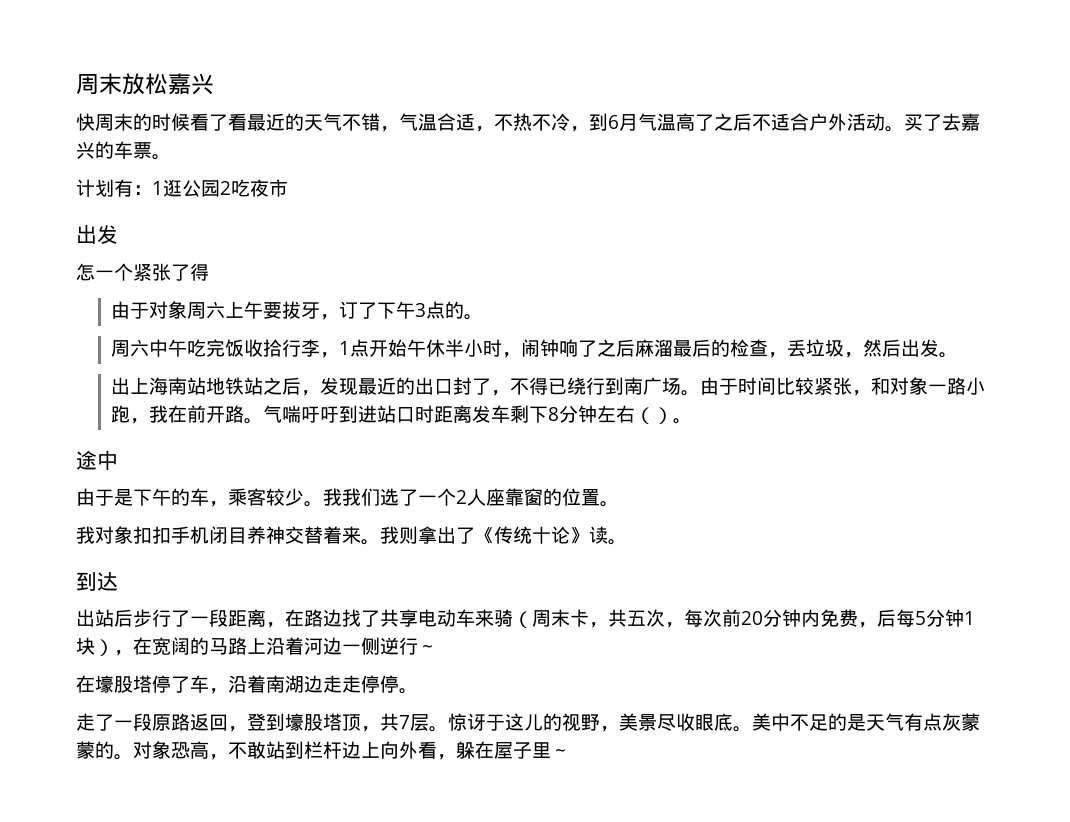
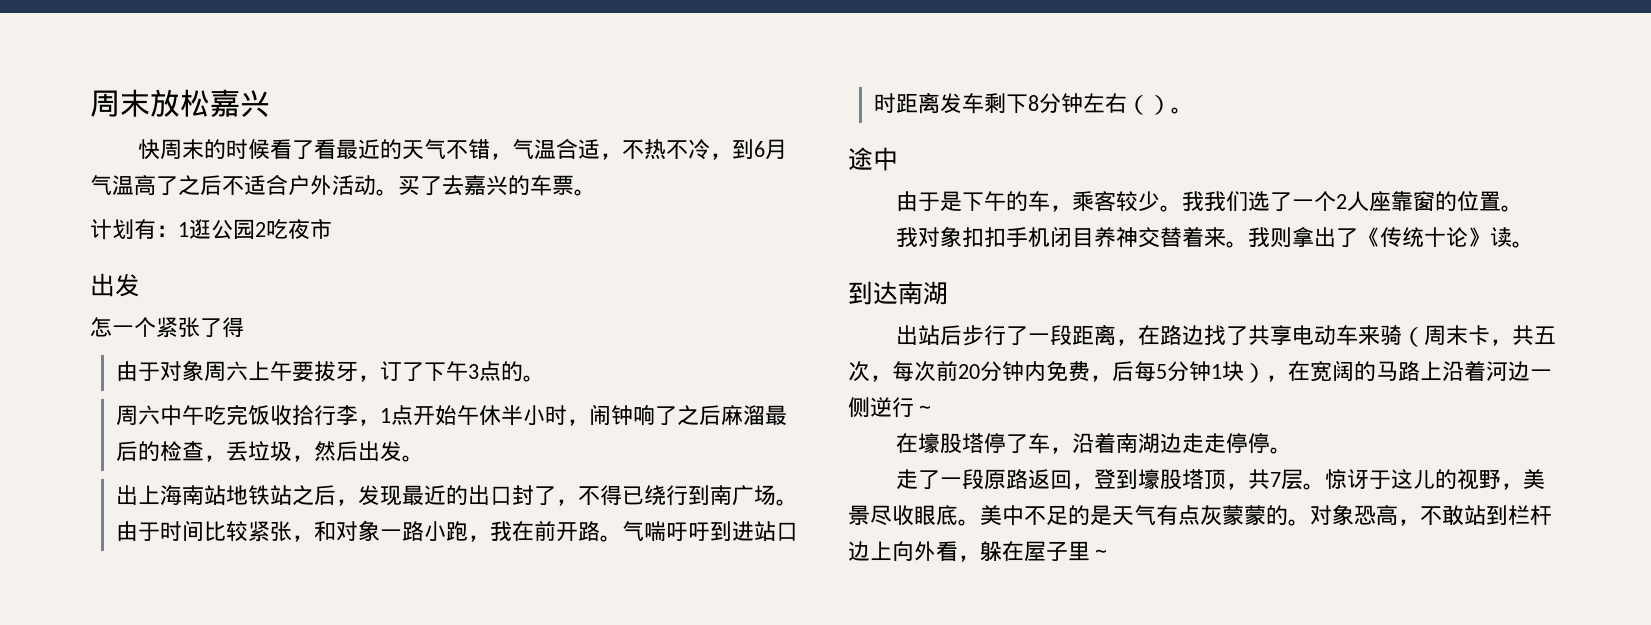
- 到达
+ 到达南湖

